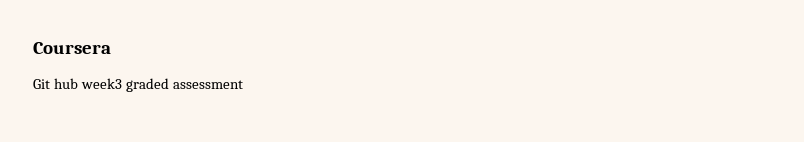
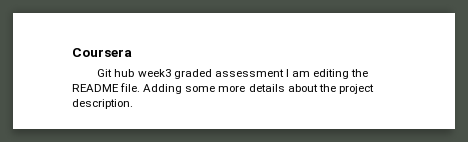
- Git hub week3 graded assessment
+ Git hub week3 graded assessment I am editing the README file. Adding some more details about the project description.

